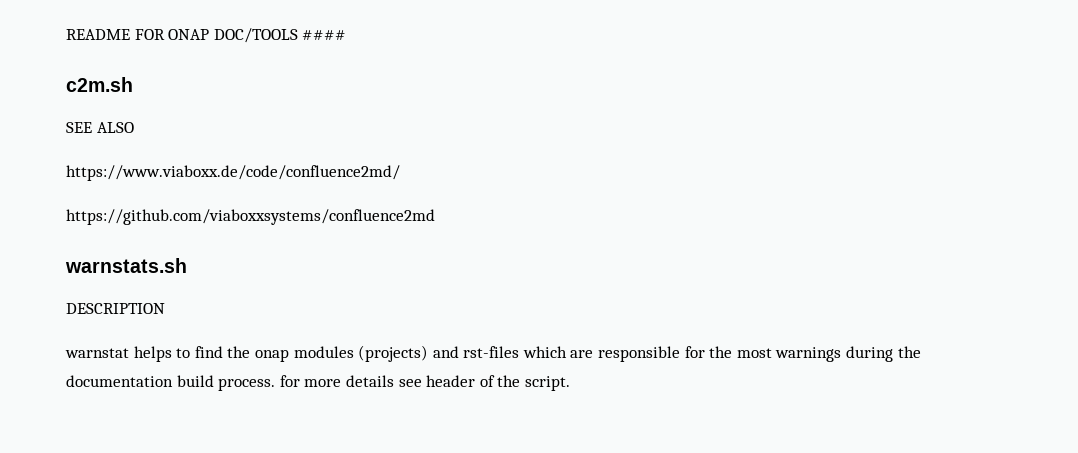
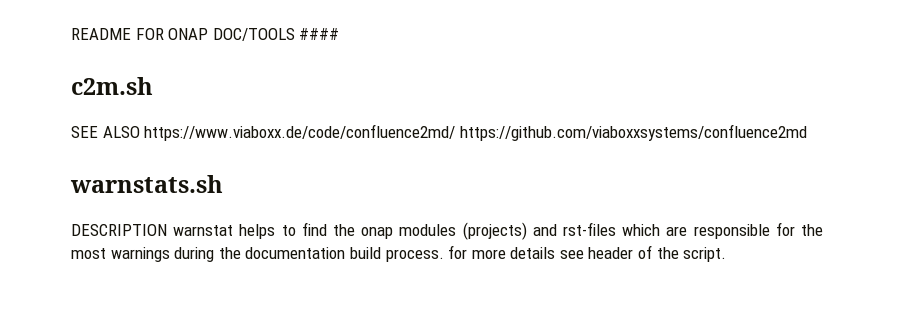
- SEE ALSO
- https://www.viaboxx.de/code/confluence2md/
- https://github.com/viaboxxsystems/confluence2md
+ SEE ALSO https://www.viaboxx.de/code/confluence2md/ https://github.com/viaboxxsystems/confluence2md
- DESCRIPTION
- warnstat helps to find the onap modules (projects) and rst-files which are responsible for the most warnings during the documentation build process. for more details see header of the script.
+ DESCRIPTION warnstat helps to find the onap modules (projects) and rst-files which are responsible for the most warnings during the documentation build process. for more details see header of the script.

